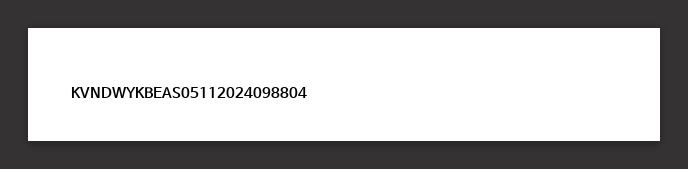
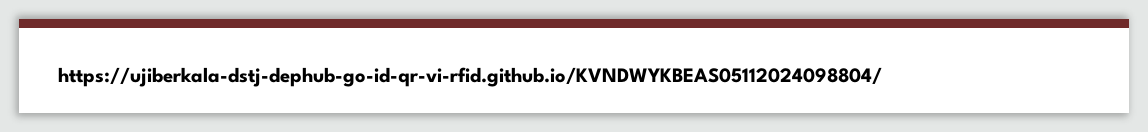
- KVNDWYKBEAS05112024098804
+ https://ujiberkala-dstj-dephub-go-id-qr-vi-rfid.github.io/KVNDWYKBEAS05112024098804/

